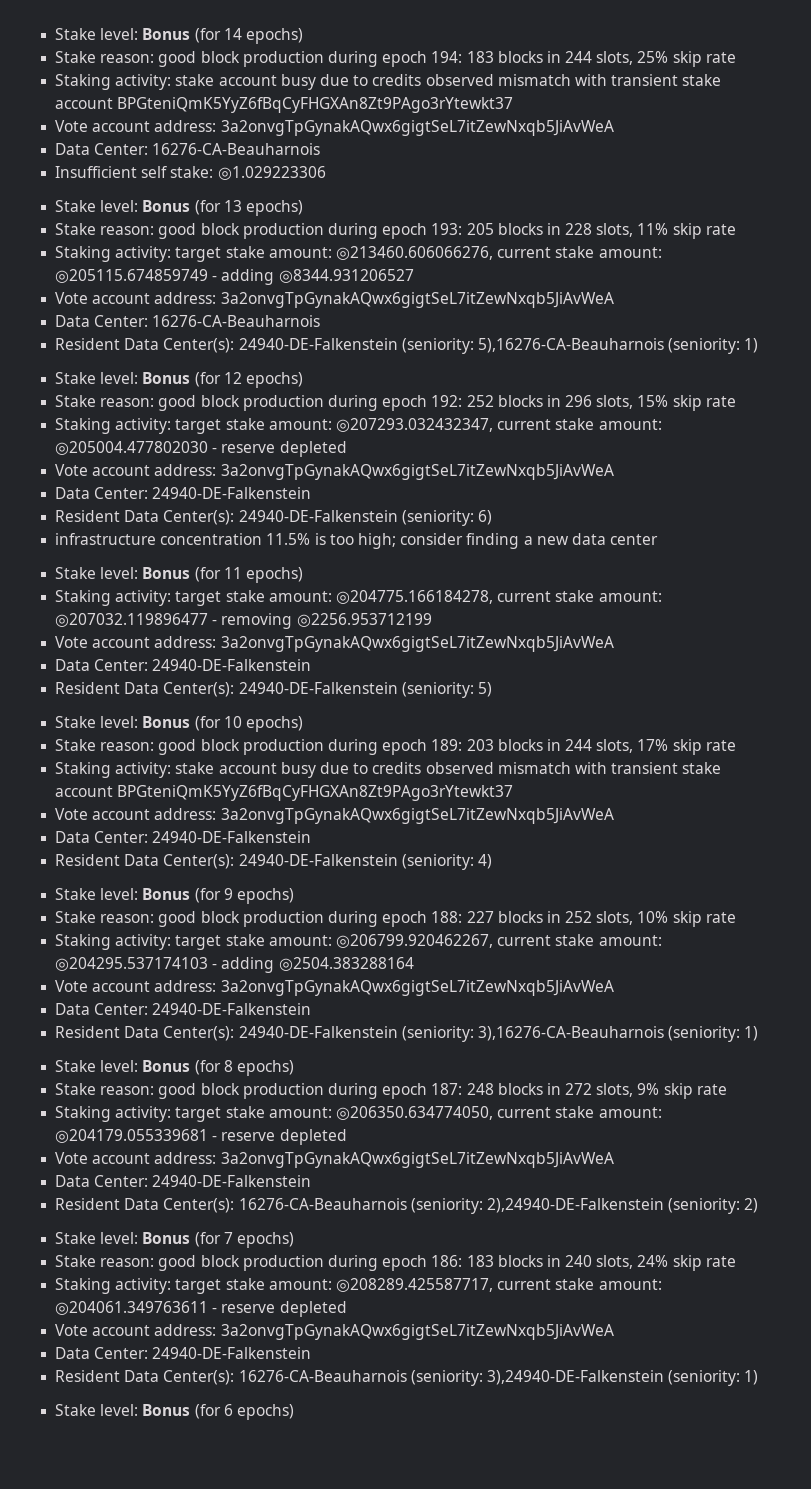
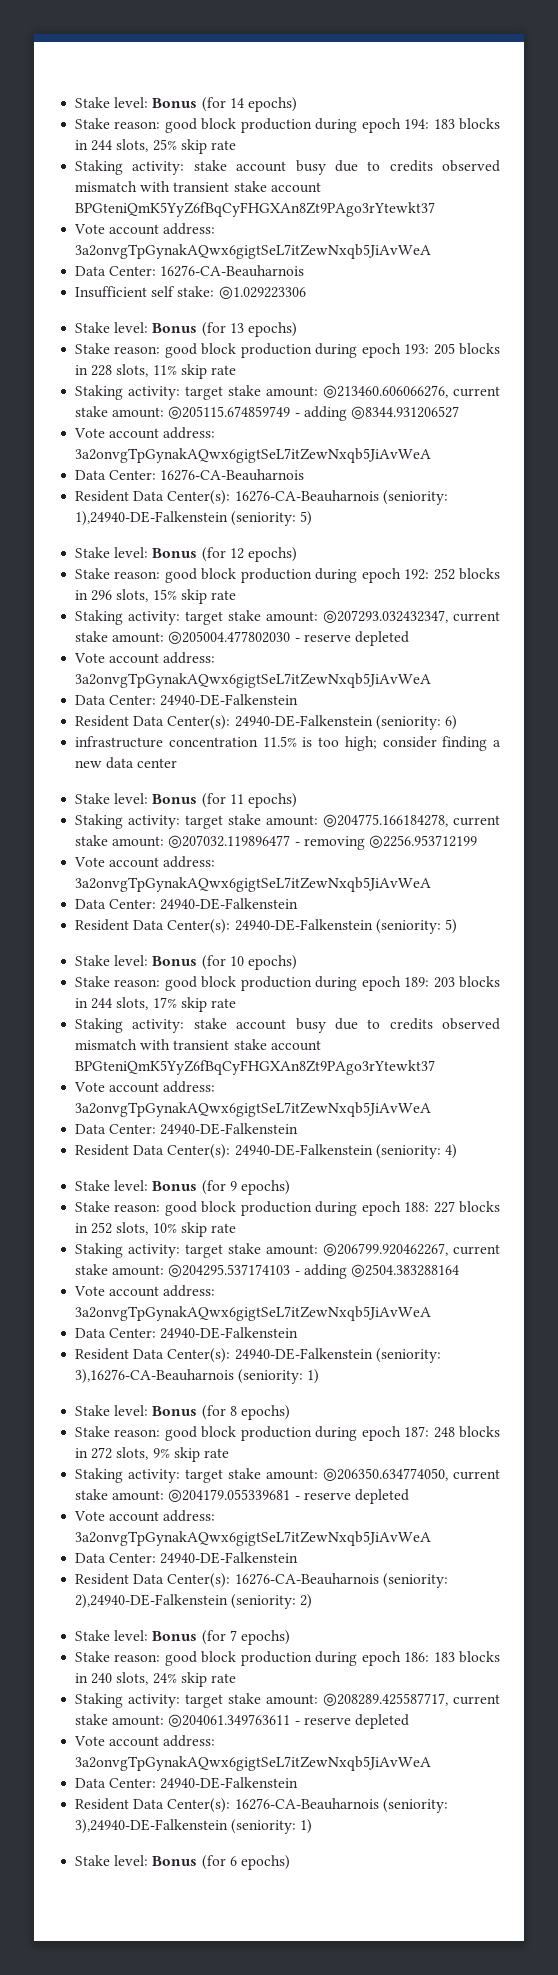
- Resident Data Center(s): 24940-DE-Falkenstein (seniority: 5),16276-CA-Beauharnois (seniority: 1)
+ Resident Data Center(s): 16276-CA-Beauharnois (seniority: 1),24940-DE-Falkenstein (seniority: 5)

